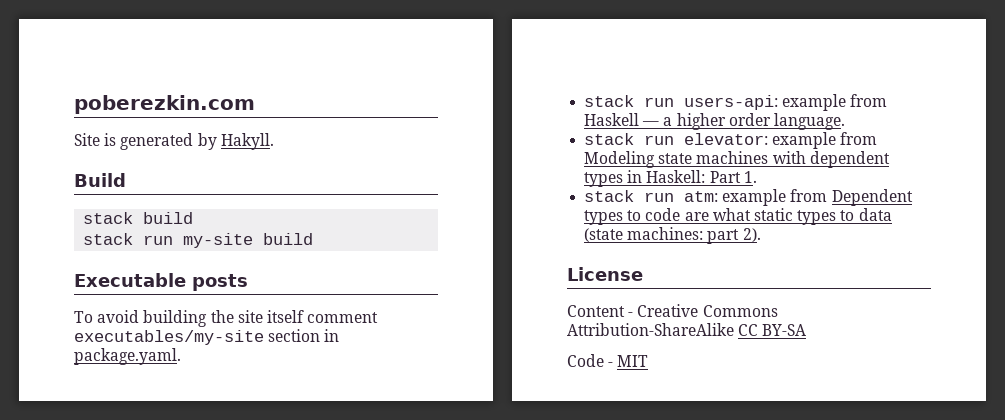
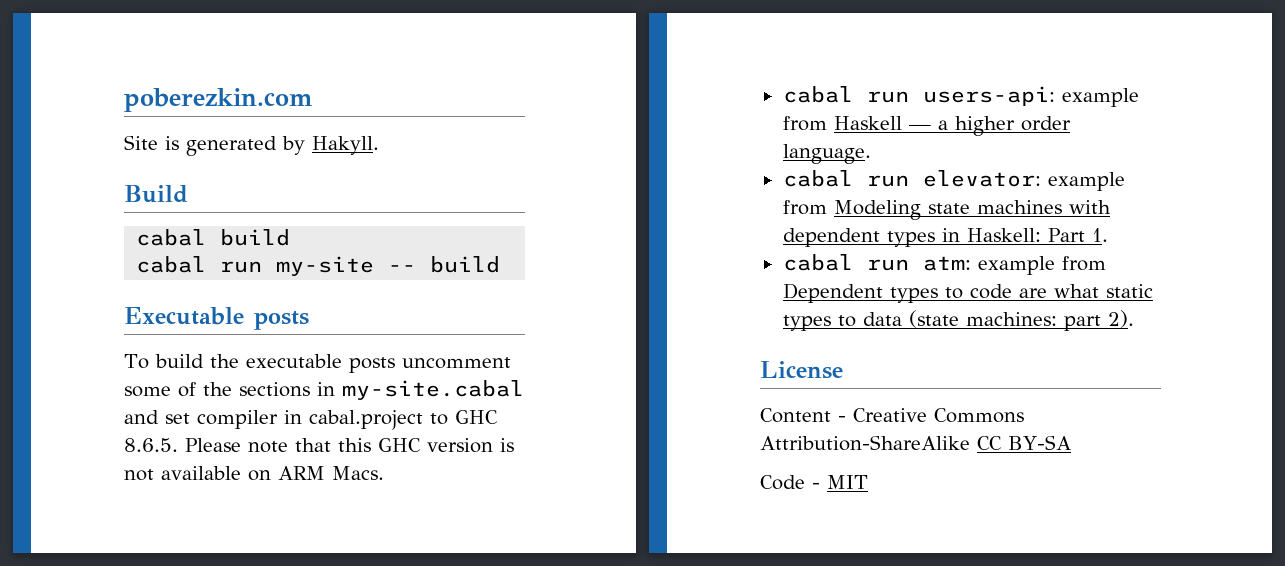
- stack build
- stack run my-site build
+ cabal build
+ cabal run my-site -- build
- To avoid building the site itself comment executables/my-site section in package.yaml.
- stack run users-api: example from Haskell — a higher order language.
+ To build the executable posts uncomment some of the sections in my-site.cabal and set compiler in cabal.project to GHC 8.6.5. Please note that this GHC version is not available on ARM Macs.
+ cabal run users-api: example from Haskell — a higher order language.
- stack run elevator: example from Modeling state machines with dependent types in Haskell: Part 1.
+ cabal run elevator: example from Modeling state machines with dependent types in Haskell: Part 1.
- stack run atm: example from Dependent types to code are what static types to data (state machines: part 2).
+ cabal run atm: example from Dependent types to code are what static types to data (state machines: part 2).

